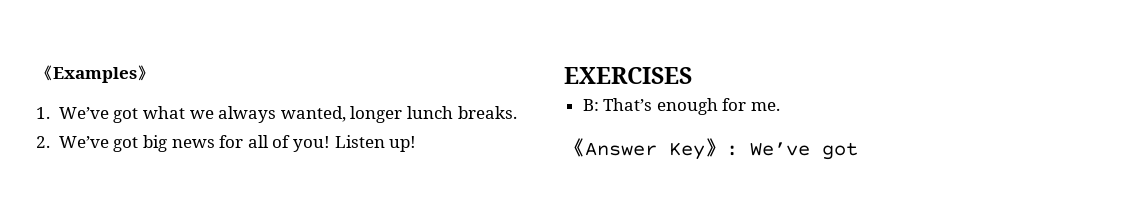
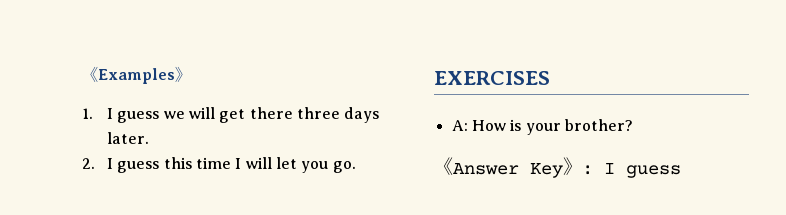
- 1. We’ve got what we always wanted, longer lunch breaks.
- 2. We’ve got big news for all of you! Listen up!
+ 1. I guess we will get there three days later.
+ 2. I guess this time I will let you go.
  EXERCISES
- B: That’s enough for me.
+ A: How is your brother?
- 《Answer Key》: We’ve got
+ 《Answer Key》: I guess

